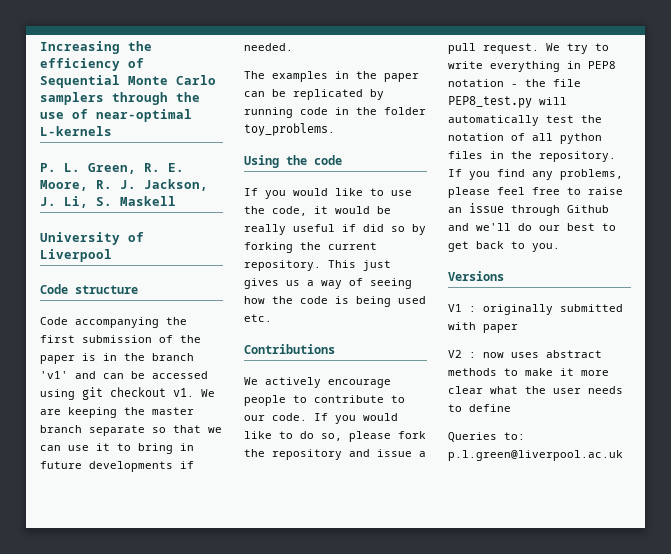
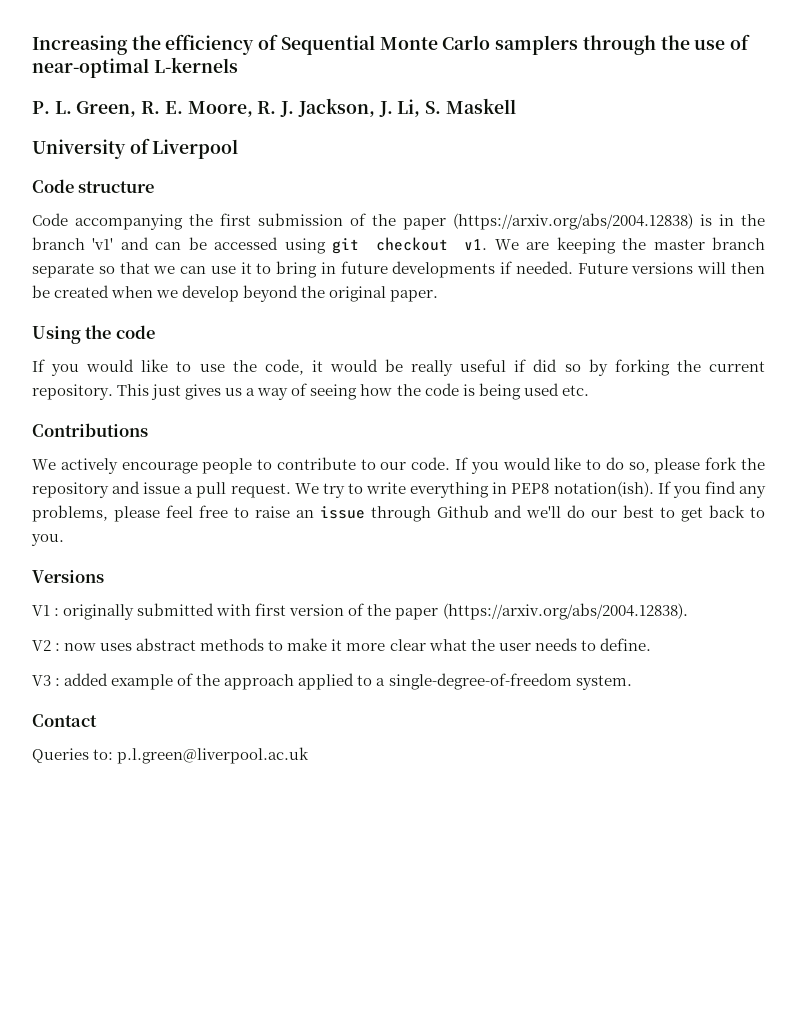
- Code accompanying the first submission of the paper is in the branch 'v1' and can be accessed using git checkout v1.
+ Code accompanying the first submission of the paper (https://arxiv.org/abs/2004.12838) is in the branch 'v1' and can be accessed using git checkout v1.
- We are keeping the master branch separate so that we can use it to bring in future developments if needed.
- The examples in the paper can be replicated by running code in the folder toy_problems.
+ We are keeping the master branch separate so that we can use it to bring in future developments if needed. Future versions will then be created when we develop beyond the original paper.
- We try to write everything in PEP8 notation - the file PEP8_test.py will automatically test the notation of all python files in the repository.
+ We try to write everything in PEP8 notation(ish).
- V1 : originally submitted with paper
+ V1 : originally submitted with first version of the paper (https://arxiv.org/abs/2004.12838).
- V2 : now uses abstract methods to make it more clear what the user needs to define
+ V2 : now uses abstract methods to make it more clear what the user needs to define.
+ V3 : added example of the approach applied to a single-degree-of-freedom system.
+ Contact

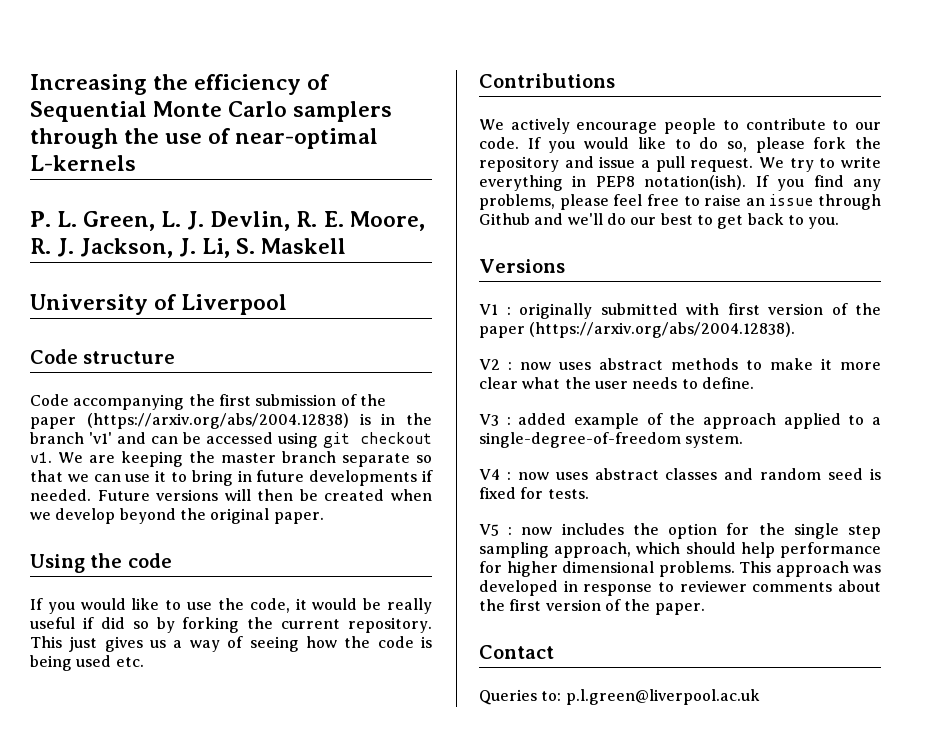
- P. L. Green, R. E. Moore, R. J. Jackson, J. Li, S. Maskell
+ P. L. Green, L. J. Devlin, R. E. Moore, R. J. Jackson, J. Li, S. Maskell
+ V4 : now uses abstract classes and random seed is fixed for tests.
+ V5 : now includes the option for the single step sampling approach, which should help performance for higher dimensional problems. This approach was developed in response to reviewer comments about the first version of the paper.

